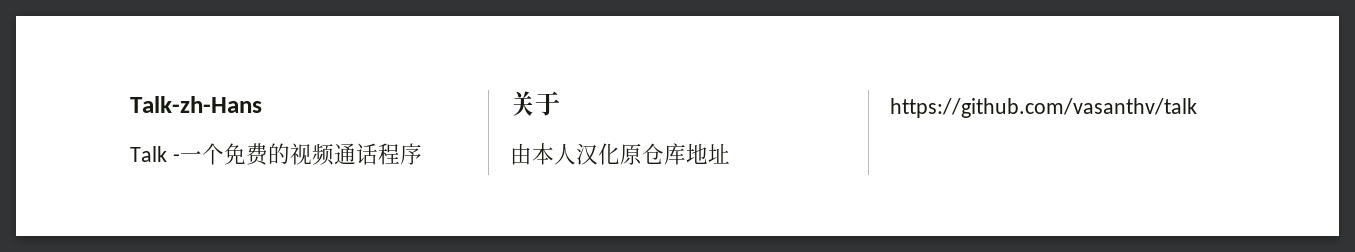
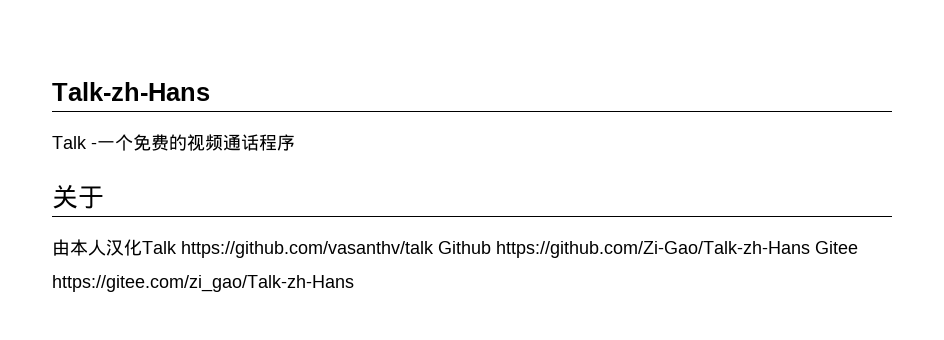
- 由本人汉化原仓库地址https://github.com/vasanthv/talk
+ 由本人汉化Talk https://github.com/vasanthv/talk Github https://github.com/Zi-Gao/Talk-zh-Hans Gitee https://gitee.com/zi_gao/Talk-zh-Hans

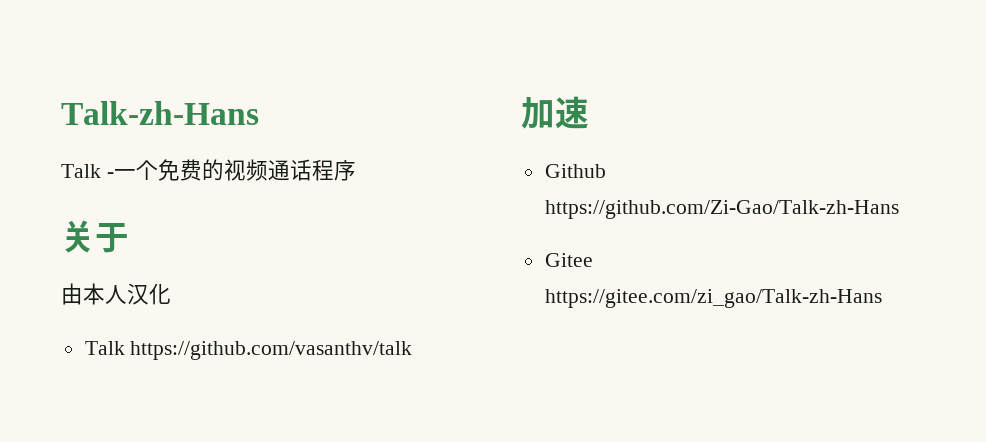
- 由本人汉化Talk https://github.com/vasanthv/talk Github https://github.com/Zi-Gao/Talk-zh-Hans Gitee https://gitee.com/zi_gao/Talk-zh-Hans
+ 由本人汉化
+ Talk https://github.com/vasanthv/talk
+ 加速
+ Github https://github.com/Zi-Gao/Talk-zh-Hans
+ Gitee https://gitee.com/zi_gao/Talk-zh-Hans

